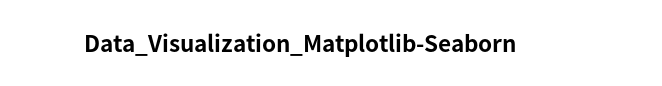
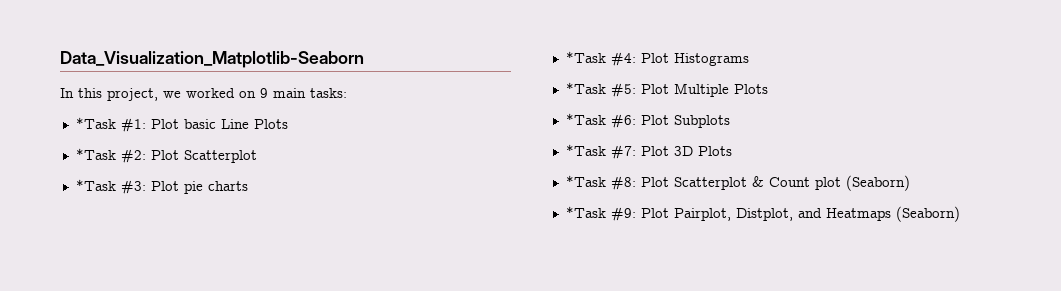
+ In this project, we worked on 9 main tasks:
+ *Task #1: Plot basic Line Plots
+ *Task #2: Plot Scatterplot
+ *Task #3: Plot pie charts
+ *Task #4: Plot Histograms
+ *Task #5: Plot Multiple Plots
+ *Task #6: Plot Subplots
+ *Task #7: Plot 3D Plots
+ *Task #8: Plot Scatterplot & Count plot (Seaborn)
+ *Task #9: Plot Pairplot, Distplot, and Heatmaps (Seaborn)

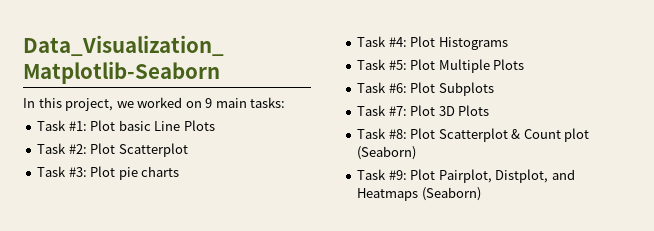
- *Task #1: Plot basic Line Plots
+ Task #1: Plot basic Line Plots
- *Task #2: Plot Scatterplot
+ Task #2: Plot Scatterplot
- *Task #3: Plot pie charts
+ Task #3: Plot pie charts
- *Task #4: Plot Histograms
+ Task #4: Plot Histograms
- *Task #5: Plot Multiple Plots
+ Task #5: Plot Multiple Plots
- *Task #6: Plot Subplots
+ Task #6: Plot Subplots
- *Task #7: Plot 3D Plots
+ Task #7: Plot 3D Plots
- *Task #8: Plot Scatterplot & Count plot (Seaborn)
+ Task #8: Plot Scatterplot & Count plot (Seaborn)
- *Task #9: Plot Pairplot, Distplot, and Heatmaps (Seaborn)
+ Task #9: Plot Pairplot, Distplot, and Heatmaps (Seaborn)

